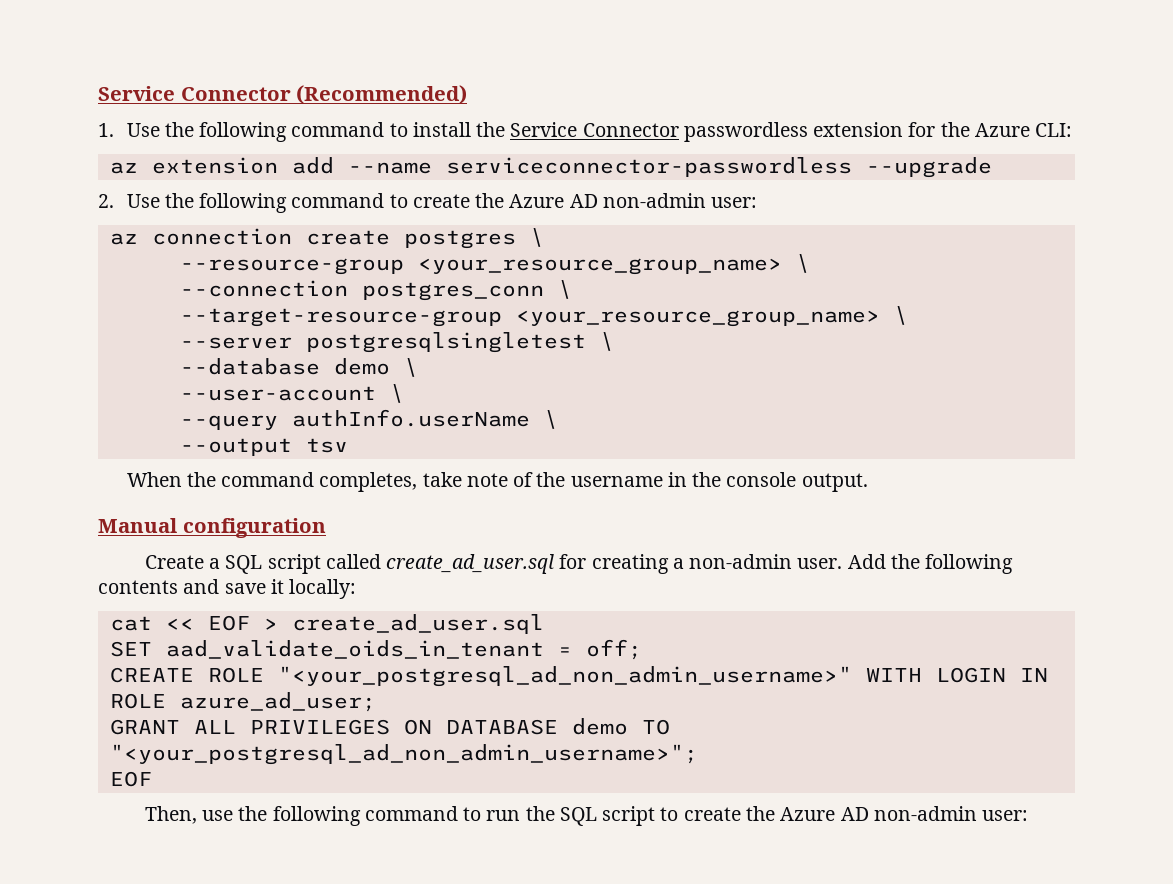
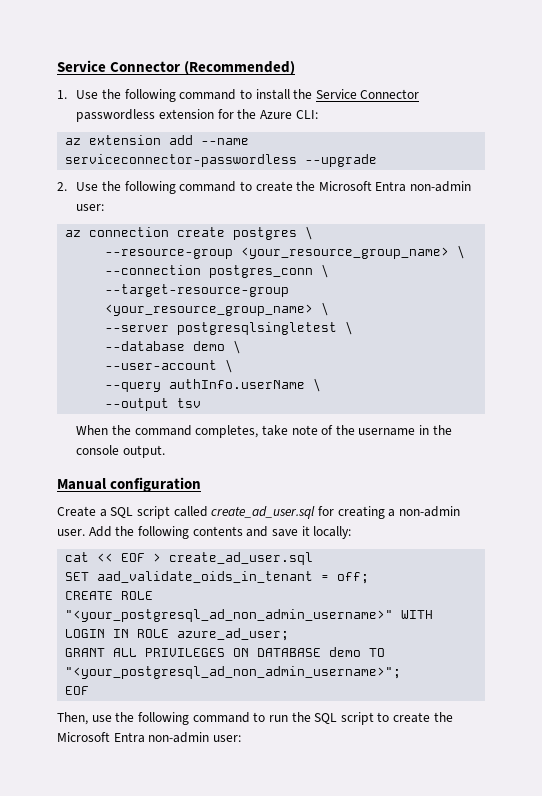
- 2. Use the following command to create the Azure AD non-admin user:
+ 2. Use the following command to create the Microsoft Entra non-admin user:
- Then, use the following command to run the SQL script to create the Azure AD non-admin user:
+ Then, use the following command to run the SQL script to create the Microsoft Entra non-admin user:

